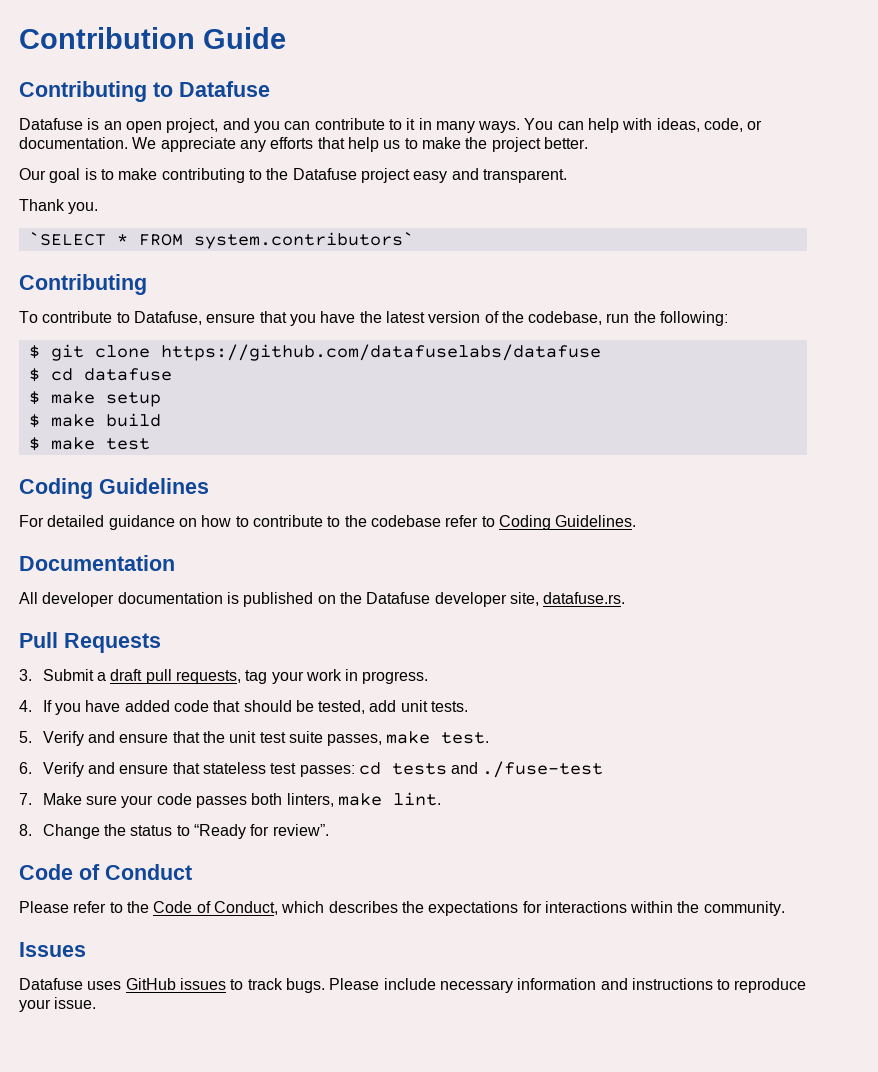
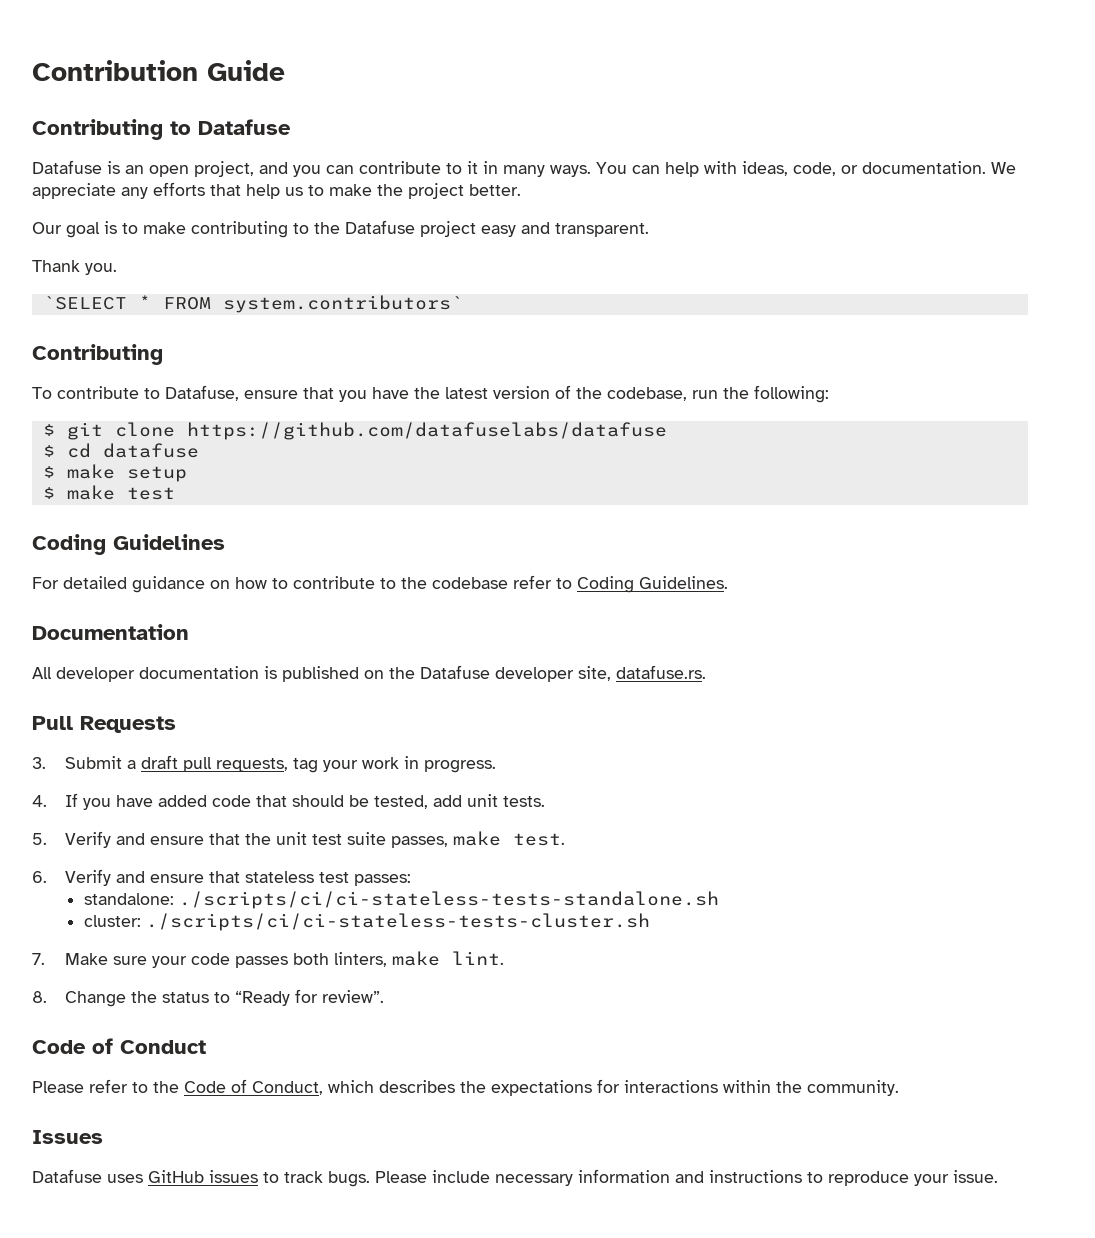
- $ make build
- 6. Verify and ensure that stateless test passes: cd tests and ./fuse-test
+ 6. Verify and ensure that stateless test passes:
+ standalone: ./scripts/ci/ci-stateless-tests-standalone.sh
+ cluster: ./scripts/ci/ci-stateless-tests-cluster.sh

